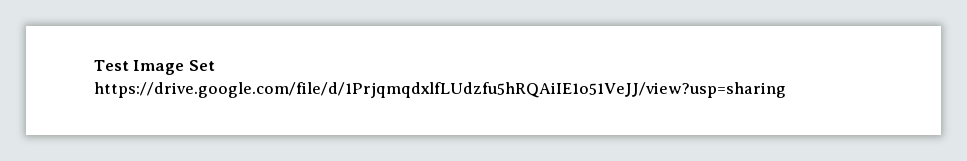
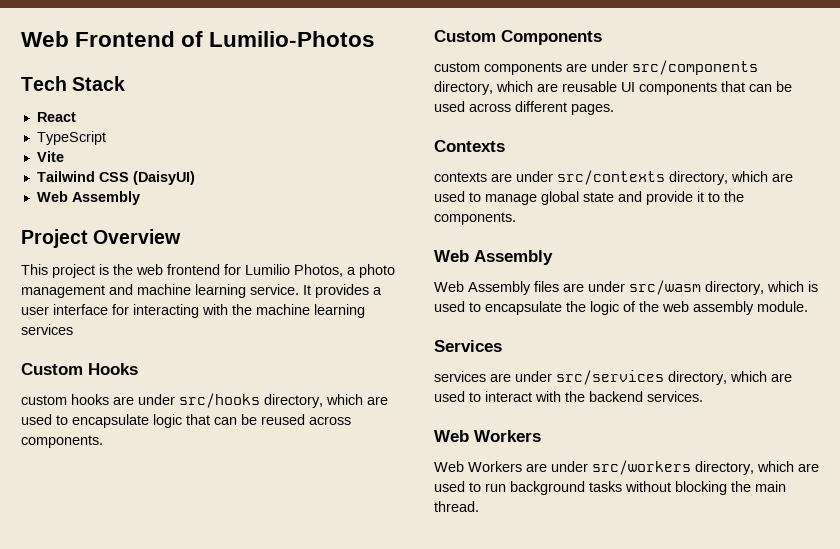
- Test Image Set https://drive.google.com/file/d/1PrjqmqdxlfLUdzfu5hRQAiIE1o51VeJJ/view?usp=sharing
+ Web Frontend of Lumilio-Photos
+ Tech Stack
+ React
+ TypeScript
+ Vite
+ Tailwind CSS (DaisyUI)
+ Web Assembly
+ Project Overview
+ This project is the web frontend for Lumilio Photos, a photo management and machine learning service. It provides a user interface for interacting with the machine learning services
+ Custom Hooks
+ custom hooks are under src/hooks directory, which are used to encapsulate logic that can be reused across components.
+ Custom Components
+ custom components are under src/components directory, which are reusable UI components that can be used across different pages.
+ Contexts
+ contexts are under src/contexts directory, which are used to manage global state and provide it to the components.
+ Web Assembly
+ Web Assembly files are under src/wasm directory, which is used to encapsulate the logic of the web assembly module.
+ Services
+ services are under src/services directory, which are used to interact with the backend services.
+ Web Workers
+ Web Workers are under src/workers directory, which are used to run background tasks without blocking the main thread.

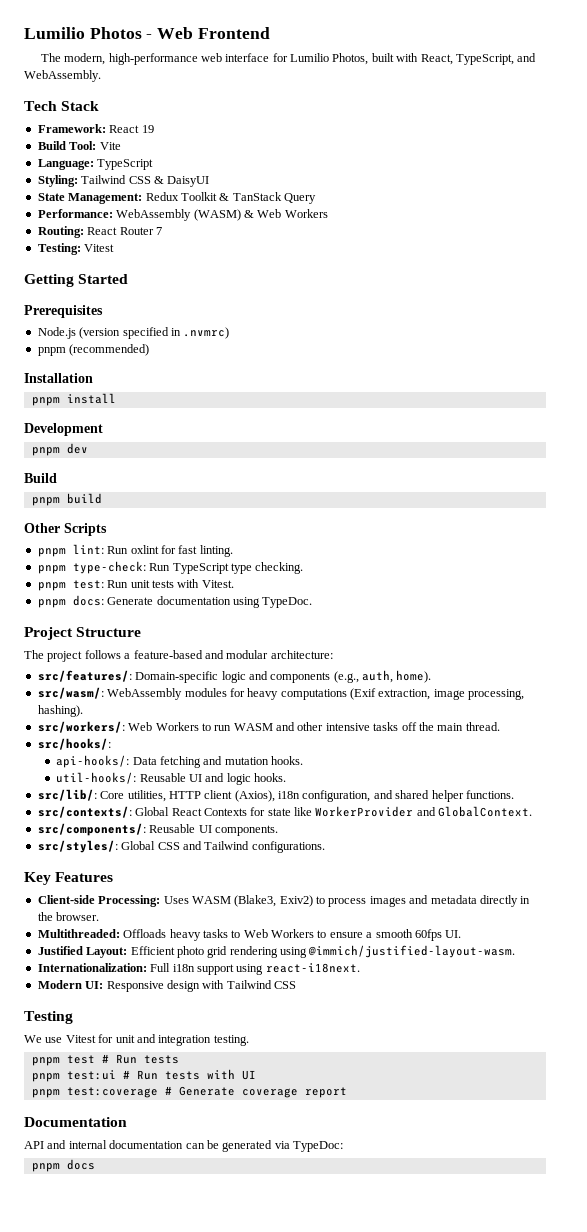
- Web Frontend of Lumilio-Photos
+ Lumilio Photos - Web Frontend
+ The modern, high-performance web interface for Lumilio Photos, built with React, TypeScript, and WebAssembly.
- React
- TypeScript
+ Framework: React 19
+ Build Tool: Vite
+ Language: TypeScript
- Vite
- Tailwind CSS (DaisyUI)
- Web Assembly
- Project Overview
- This project is the web frontend for Lumilio Photos, a photo management and machine learning service. It provides a user interface for interacting with the machine learning services
- Custom Hooks
- custom hooks are under src/hooks directory, which are used to encapsulate logic that can be reused across components.
- Custom Components
- custom components are under src/components directory, which are reusable UI components that can be used across different pages.
- Contexts
- contexts are under src/contexts directory, which are used to manage global state and provide it to the components.
- Web Assembly
- Web Assembly files are under src/wasm directory, which is used to encapsulate the logic of the web assembly module.
- Services
- services are under src/services directory, which are used to interact with the backend services.
- Web Workers
- Web Workers are under src/workers directory, which are used to run background tasks without blocking the main thread.
+ Styling: Tailwind CSS & DaisyUI
+ State Management: Redux Toolkit & TanStack Query
+ Performance: WebAssembly (WASM) & Web Workers
+ Routing: React Router 7
+ Testing: Vitest
+ Getting Started
+ Prerequisites
+ Node.js (version specified in .nvmrc)
+ pnpm (recommended)
+ Installation
+ pnpm install
+ Development
+ pnpm dev
+ Build
+ pnpm build
+ Other Scripts
+ pnpm lint: Run oxlint for fast linting.
+ pnpm type-check: Run TypeScript type checking.
+ pnpm test: Run unit tests with Vitest.
+ pnpm docs: Generate documentation using TypeDoc.
+ Project Structure
+ The project follows a feature-based and modular architecture:
+ src/features/: Domain-specific logic and components (e.g., auth, home).
+ src/wasm/: WebAssembly modules for heavy computations (Exif extraction, image processing, hashing).
+ src/workers/: Web Workers to run WASM and other intensive tasks off the main thread.
+ src/hooks/:
+ api-hooks/: Data fetching and mutation hooks.
+ util-hooks/: Reusable UI and logic hooks.
+ src/lib/: Core utilities, HTTP client (Axios), i18n configuration, and shared helper functions.
+ src/contexts/: Global React Contexts for state like WorkerProvider and GlobalContext.
+ src/components/: Reusable UI components.
+ src/styles/: Global CSS and Tailwind configurations.
+ Key Features
+ Client-side Processing: Uses WASM (Blake3, Exiv2) to process images and metadata directly in the browser.
+ Multithreaded: Offloads heavy tasks to Web Workers to ensure a smooth 60fps UI.
+ Justified Layout: Efficient photo grid rendering using @immich/justified-layout-wasm.
+ Internationalization: Full i18n support using react-i18next.
+ Modern UI: Responsive design with Tailwind CSS
+ Testing
+ We use Vitest for unit and integration testing.
+ pnpm test # Run tests
+ pnpm test:ui # Run tests with UI
+ pnpm test:coverage # Generate coverage report
+ Documentation
+ API and internal documentation can be generated via TypeDoc:
+ pnpm docs

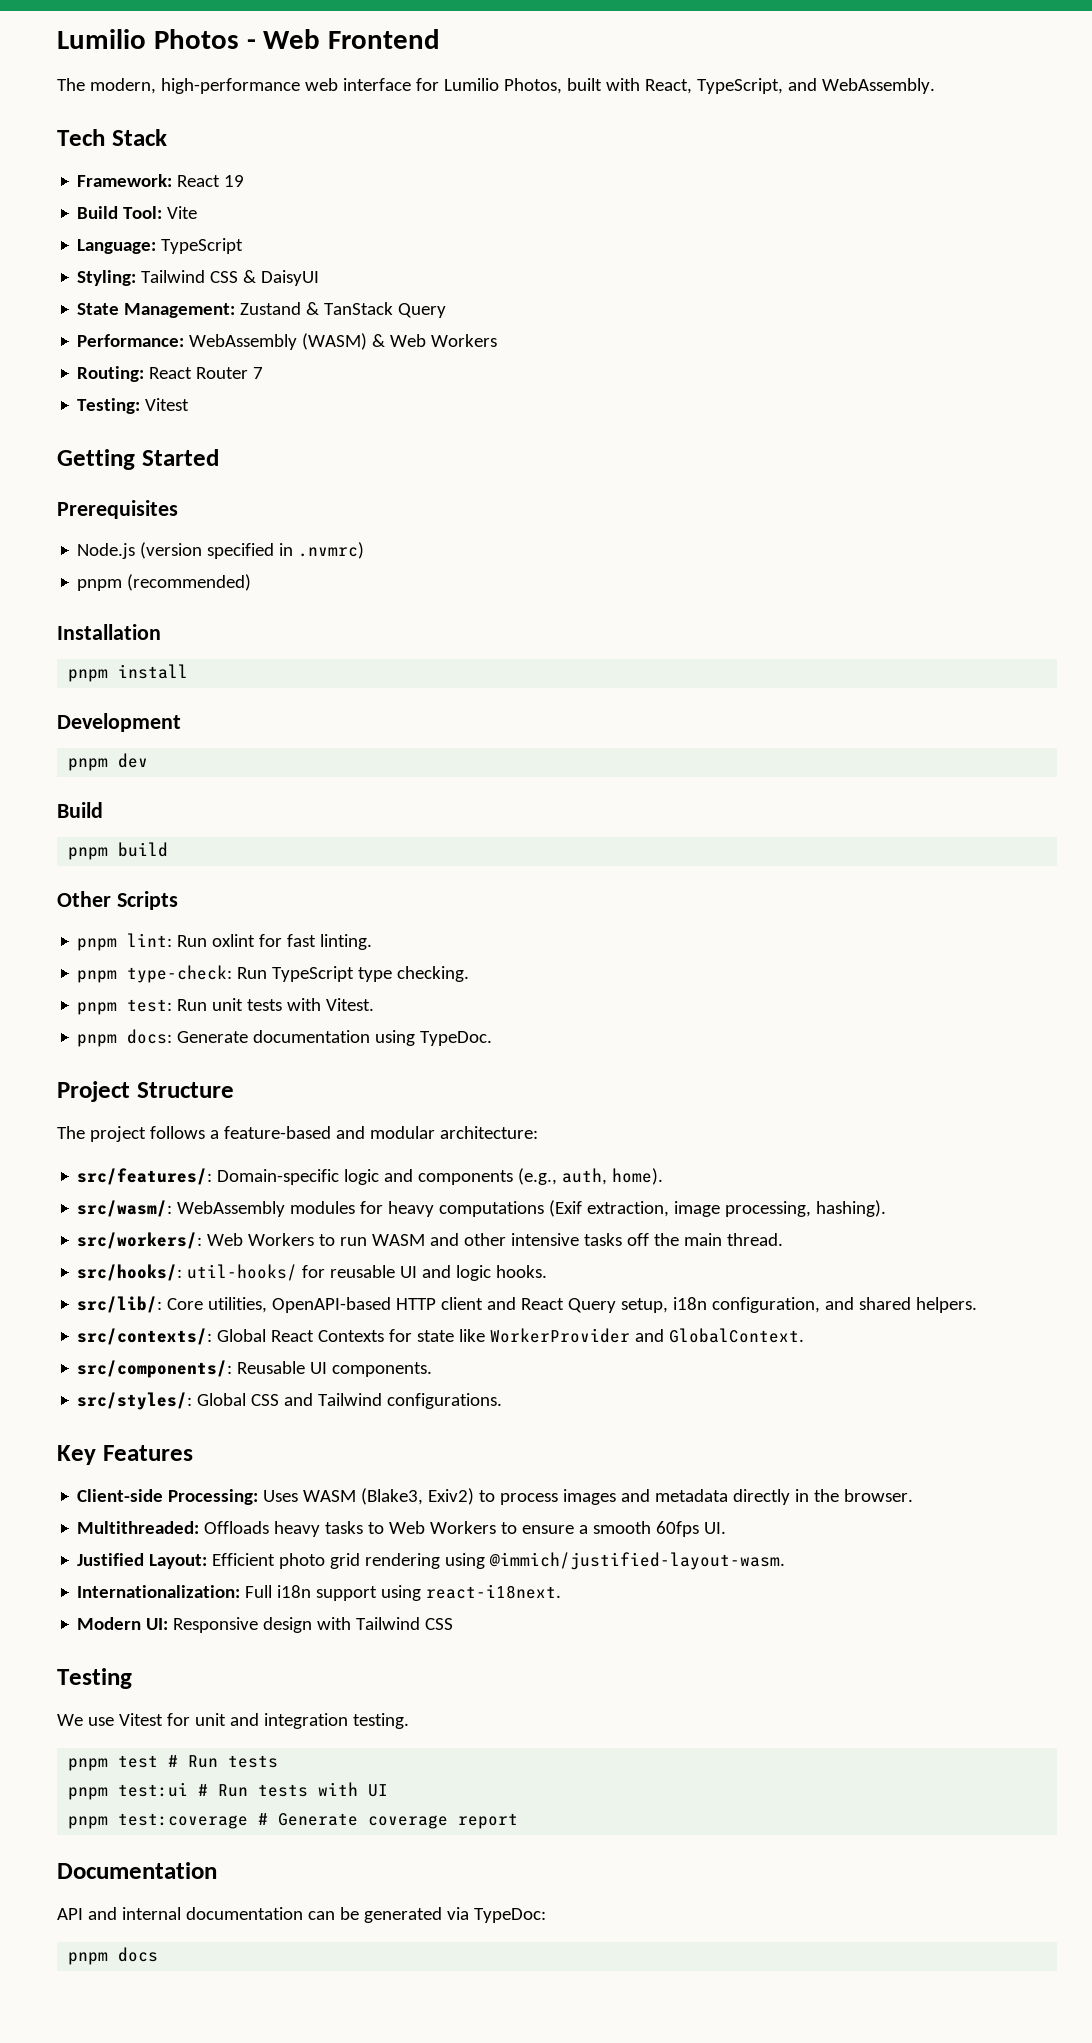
- State Management: Redux Toolkit & TanStack Query
+ State Management: Zustand & TanStack Query
- src/hooks/:
- api-hooks/: Data fetching and mutation hooks.
- util-hooks/: Reusable UI and logic hooks.
+ src/hooks/: util-hooks/ for reusable UI and logic hooks.
- src/lib/: Core utilities, HTTP client (Axios), i18n configuration, and shared helper functions.
+ src/lib/: Core utilities, OpenAPI-based HTTP client and React Query setup, i18n configuration, and shared helpers.

